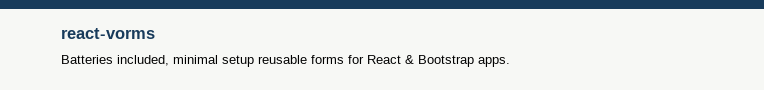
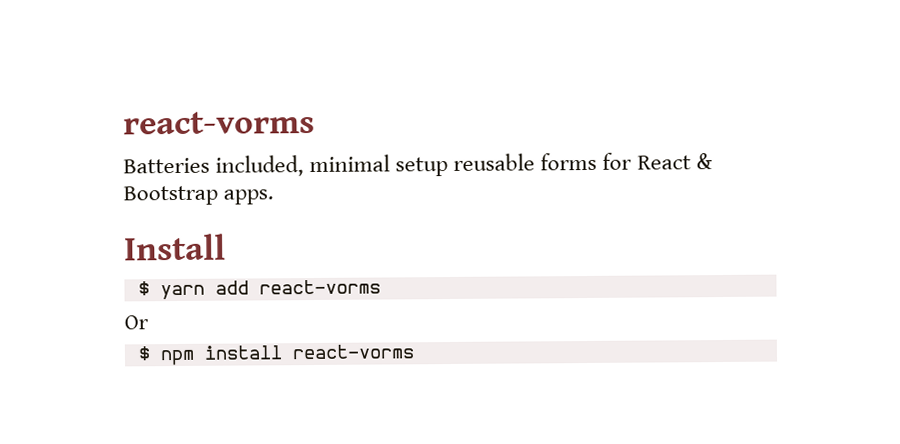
+ Install
+ $ yarn add react-vorms
+ Or
+ $ npm install react-vorms

